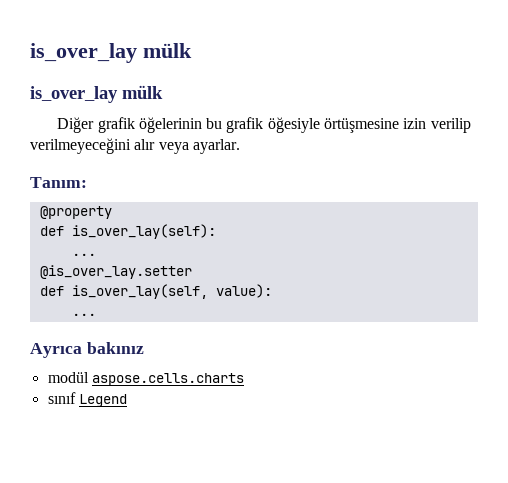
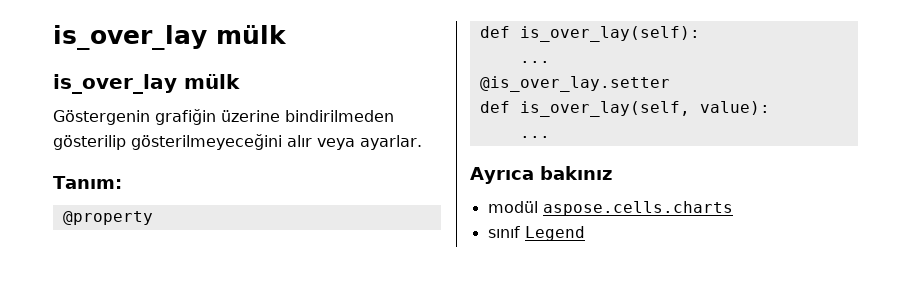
- Diğer grafik öğelerinin bu grafik öğesiyle örtüşmesine izin verilip verilmeyeceğini alır veya ayarlar.
+ Göstergenin grafiğin üzerine bindirilmeden gösterilip gösterilmeyeceğini alır veya ayarlar.

